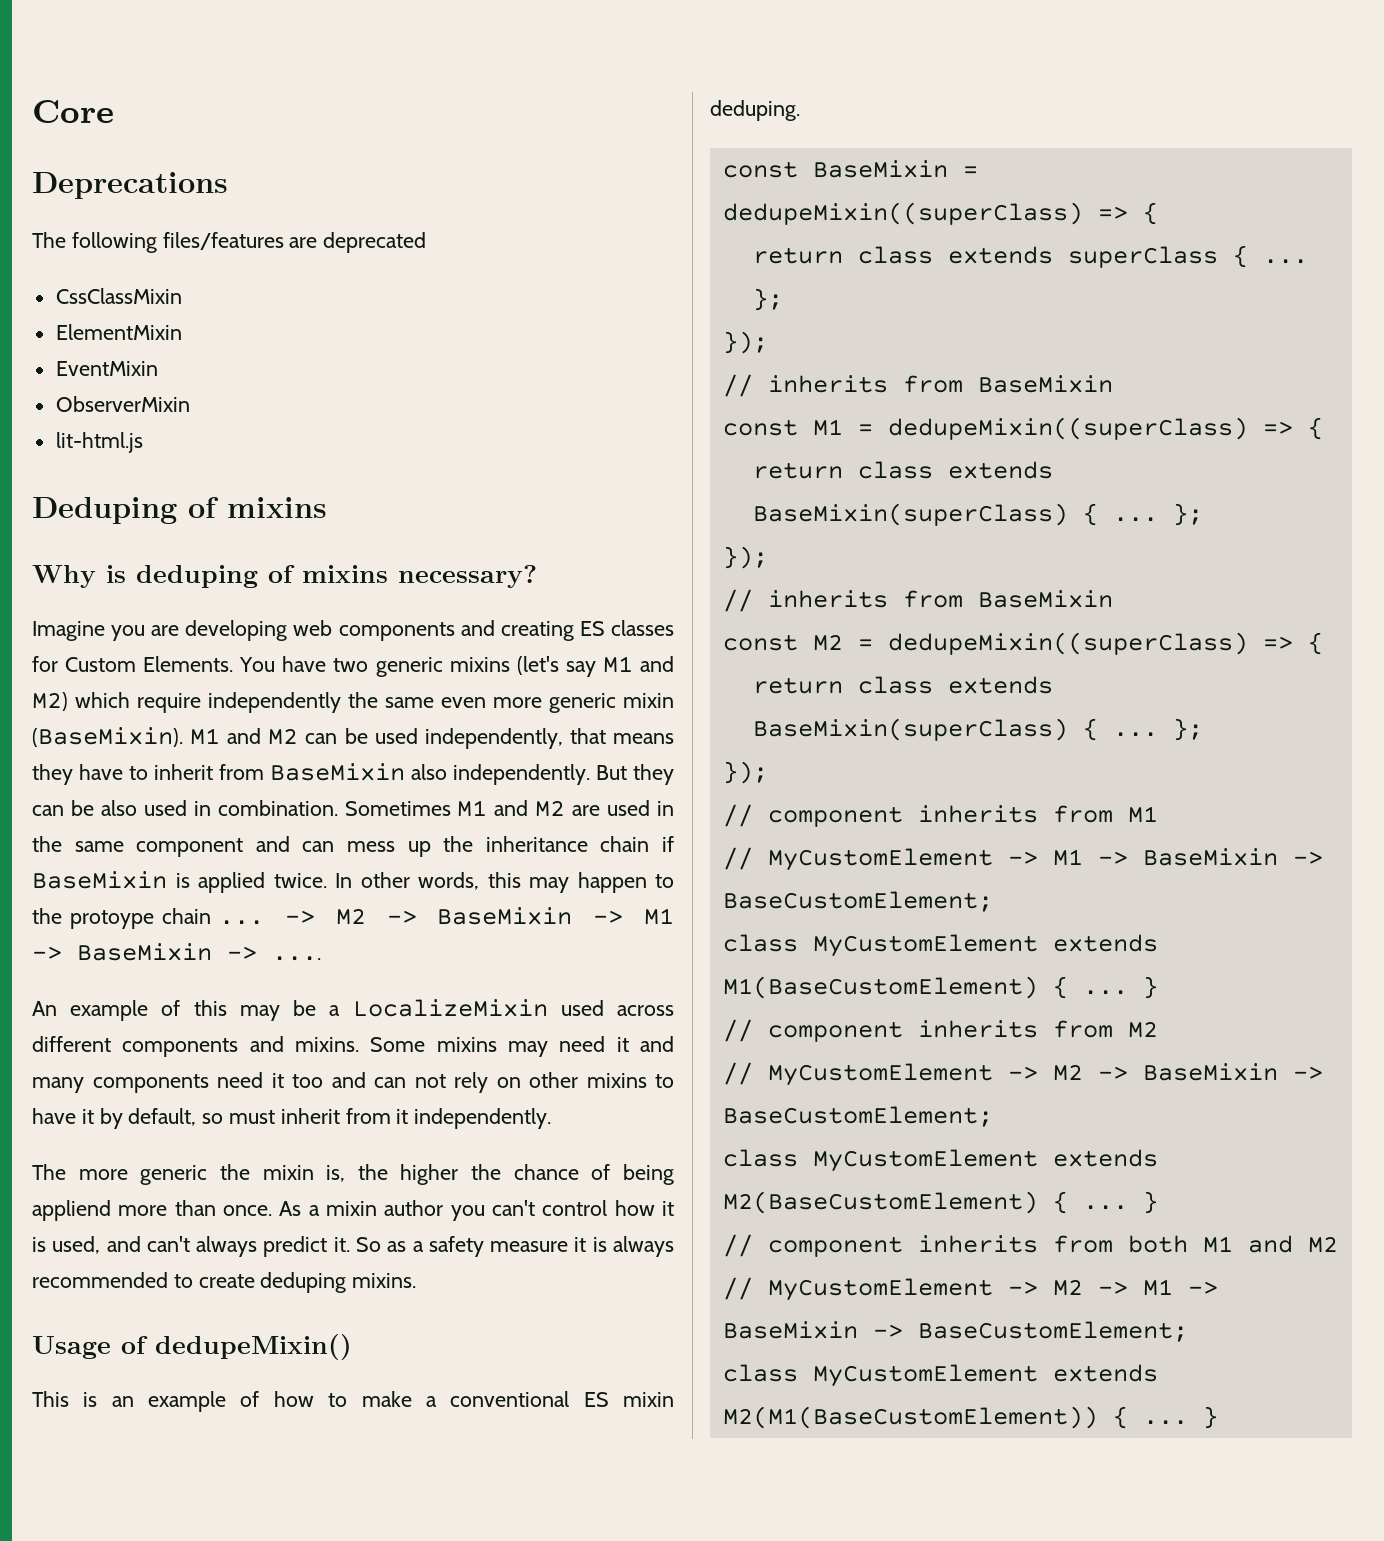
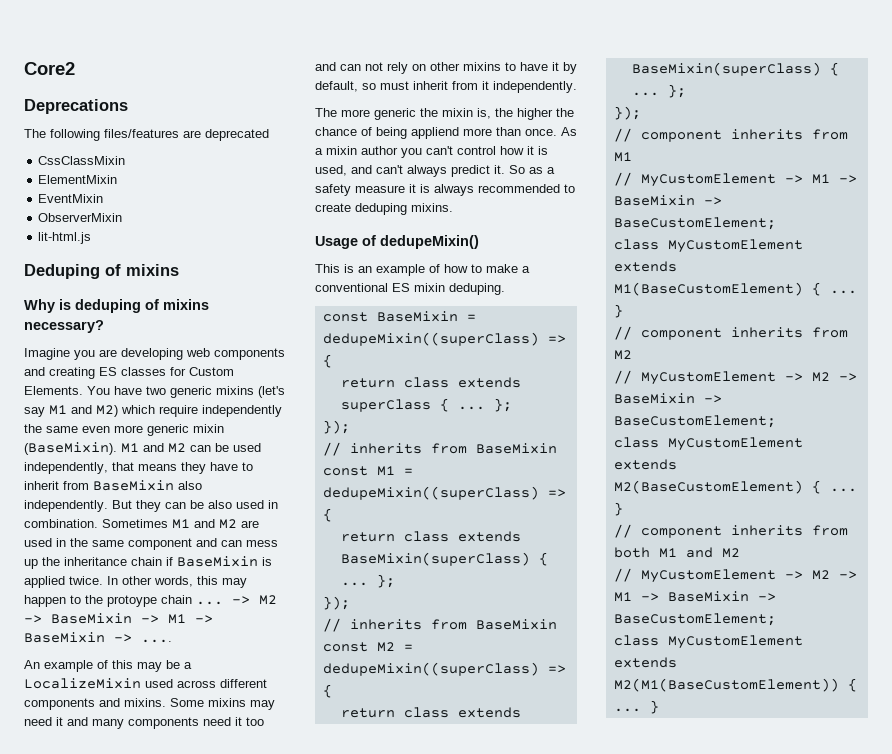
- Core
+ Core2

